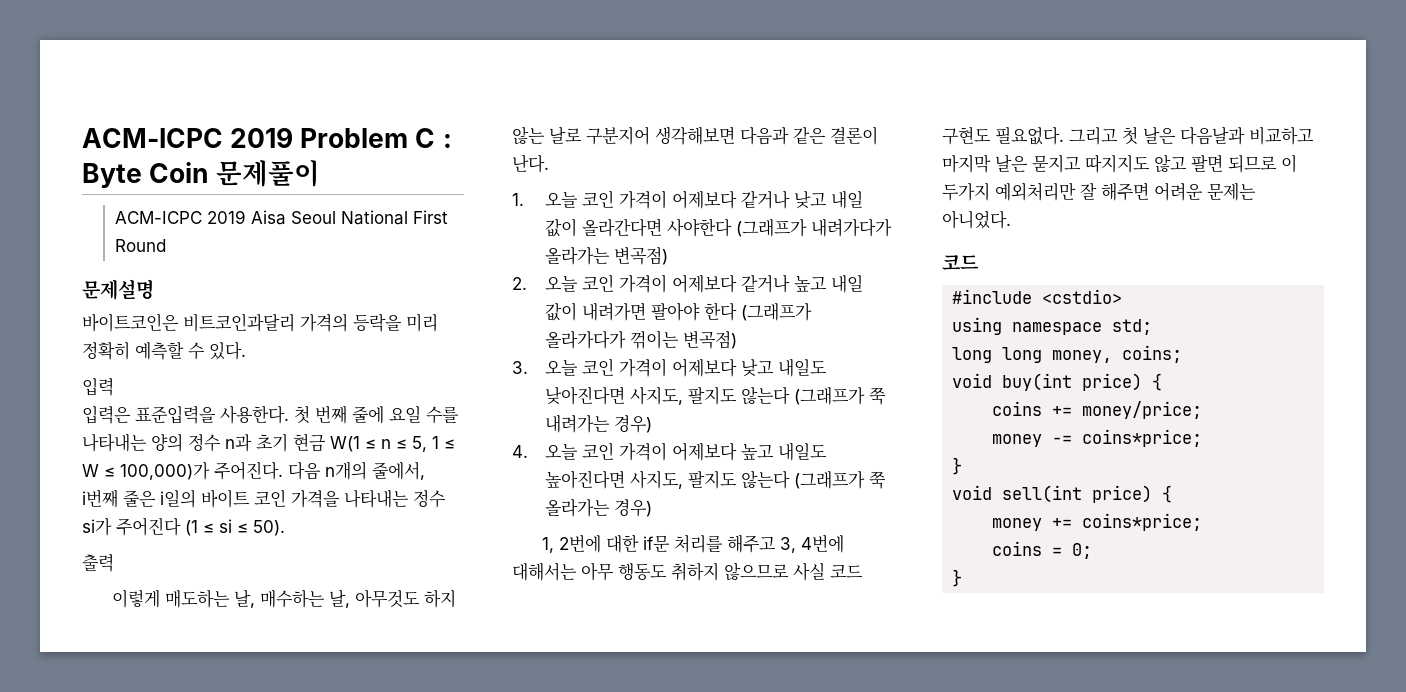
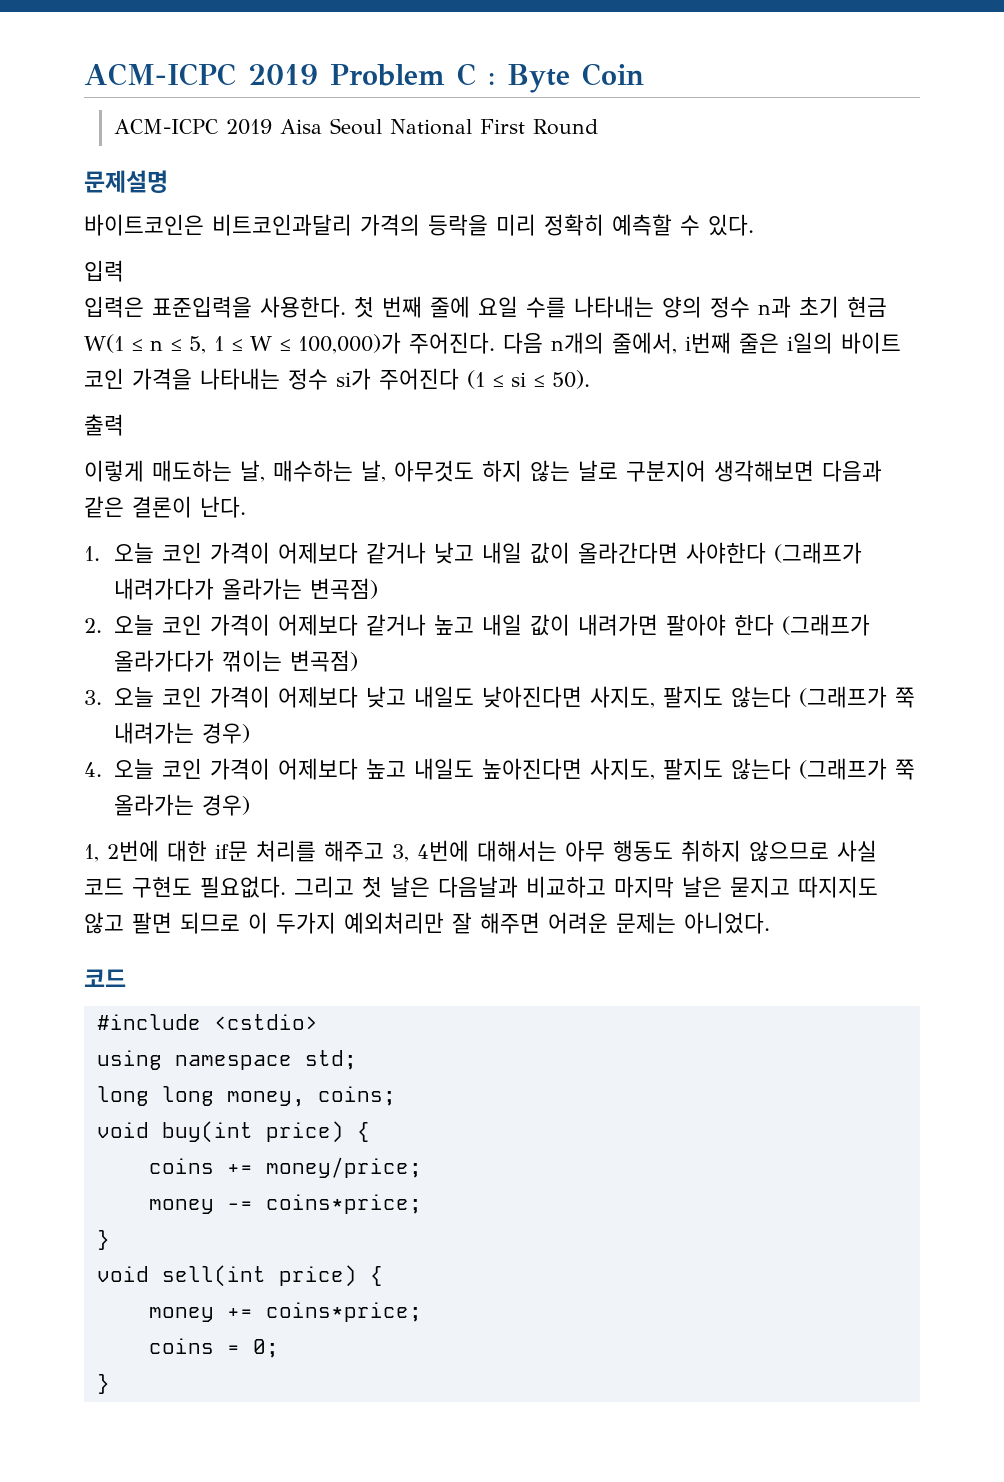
- ACM-ICPC 2019 Problem C : Byte Coin 문제풀이
+ ACM-ICPC 2019 Problem C : Byte Coin

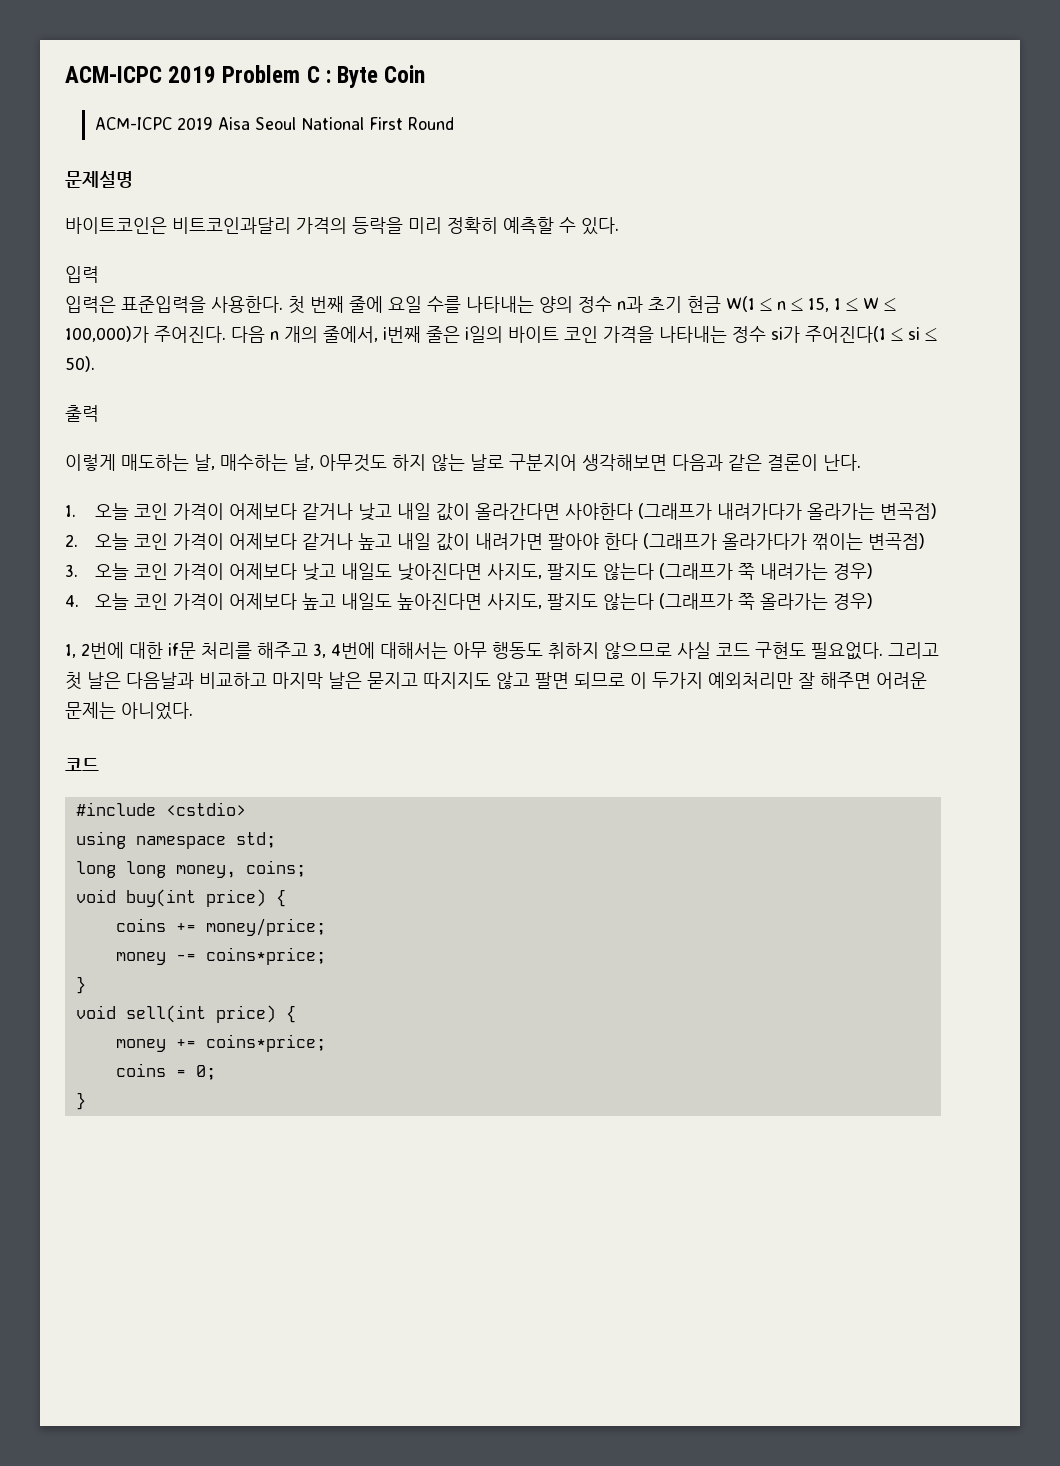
- 첫 번째 줄에 요일 수를 나타내는 양의 정수 n과 초기 현금 W(1 ≤ n ≤ 5, 1 ≤ W ≤ 100,000)가 주어진다.
+ 첫 번째 줄에 요일 수를 나타내는 양의 정수 n과 초기 현금 W(1 ≤ n ≤ 15, 1 ≤ W ≤ 100,000)가 주어진다.
- 다음 n개의 줄에서, i번째 줄은 i일의 바이트 코인 가격을 나타내는 정수 si가 주어진다 (1 ≤ si ≤ 50).
+ 다음 n 개의 줄에서, i번째 줄은 i일의 바이트 코인 가격을 나타내는 정수 si가 주어진다(1 ≤ si ≤ 50).

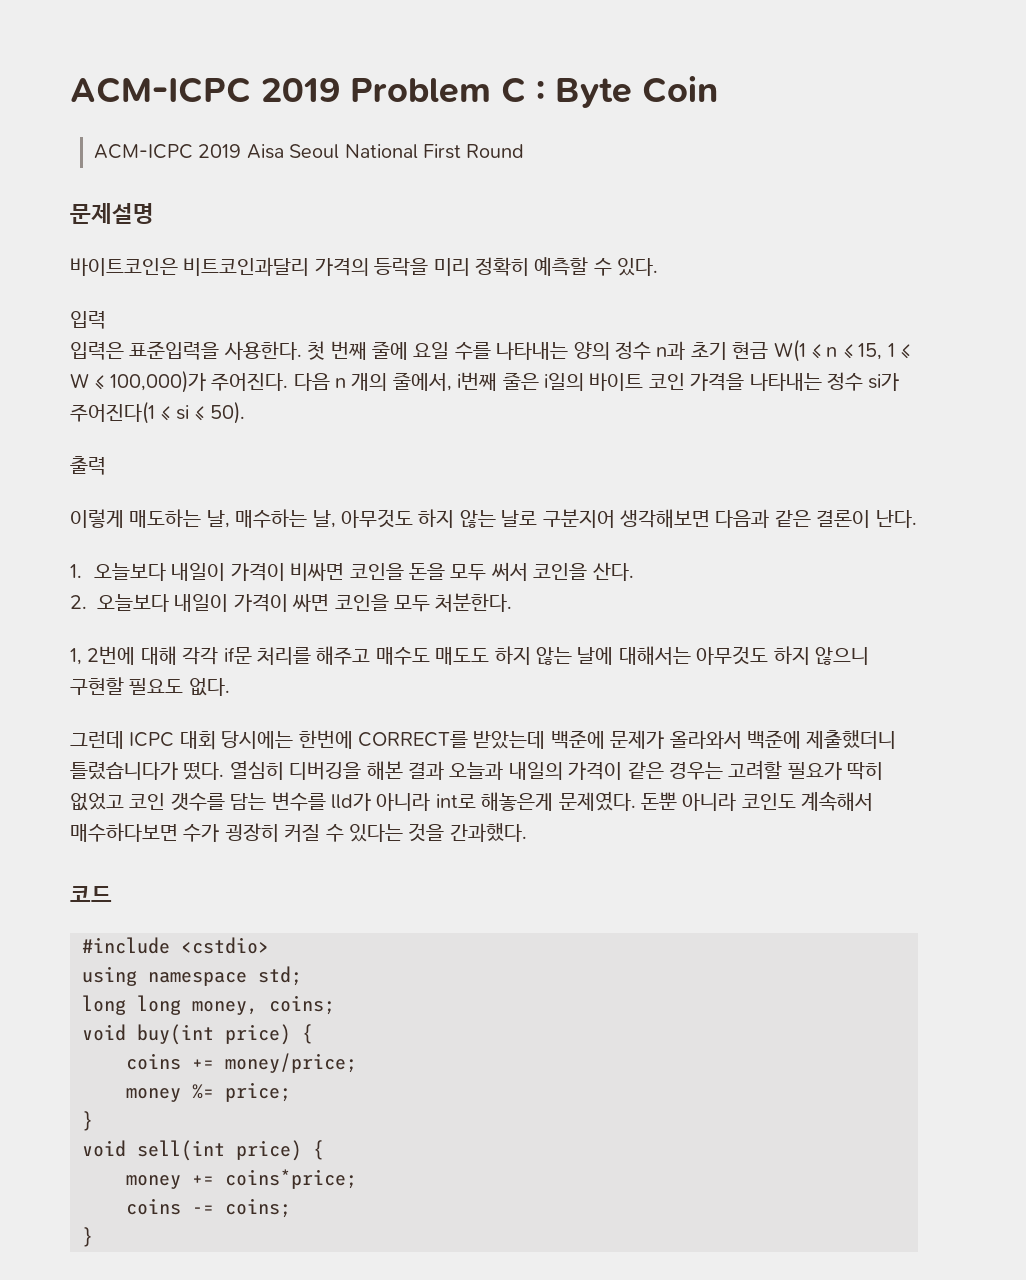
- 1. 오늘 코인 가격이 어제보다 같거나 낮고 내일 값이 올라간다면 사야한다 (그래프가 내려가다가 올라가는 변곡점)
- 2. 오늘 코인 가격이 어제보다 같거나 높고 내일 값이 내려가면 팔아야 한다 (그래프가 올라가다가 꺾이는 변곡점)
- 3. 오늘 코인 가격이 어제보다 낮고 내일도 낮아진다면 사지도, 팔지도 않는다 (그래프가 쭉 내려가는 경우)
- 4. 오늘 코인 가격이 어제보다 높고 내일도 높아진다면 사지도, 팔지도 않는다 (그래프가 쭉 올라가는 경우)
+ 1. 오늘보다 내일이 가격이 비싸면 코인을 돈을 모두 써서 코인을 산다.
+ 2. 오늘보다 내일이 가격이 싸면 코인을 모두 처분한다.
- 1, 2번에 대한 if문 처리를 해주고 3, 4번에 대해서는 아무 행동도 취하지 않으므로 사실 코드 구현도 필요없다. 그리고 첫 날은 다음날과 비교하고 마지막 날은 묻지고 따지지도 않고 팔면 되므로 이 두가지 예외처리만 잘 해주면 어려운 문제는 아니었다.
+ 1, 2번에 대해 각각 if문 처리를 해주고 매수도 매도도 하지 않는 날에 대해서는 아무것도 하지 않으니 구현할 필요도 없다.
+ 그런데 ICPC 대회 당시에는 한번에 CORRECT를 받았는데 백준에 문제가 올라와서 백준에 제출했더니 틀렸습니다가 떴다. 열심히 디버깅을 해본 결과 오늘과 내일의 가격이 같은 경우는 고려할 필요가 딱히 없었고 코인 갯수를 담는 변수를 lld가 아니라 int로 해놓은게 문제였다. 돈뿐 아니라 코인도 계속해서 매수하다보면 수가 굉장히 커질 수 있다는 것을 간과했다.
- money -= coins*price;
+ money %= price;
- coins = 0;
+ coins -= coins;

